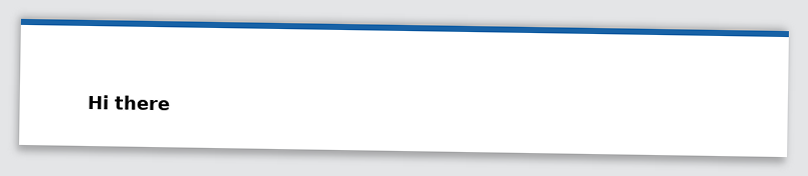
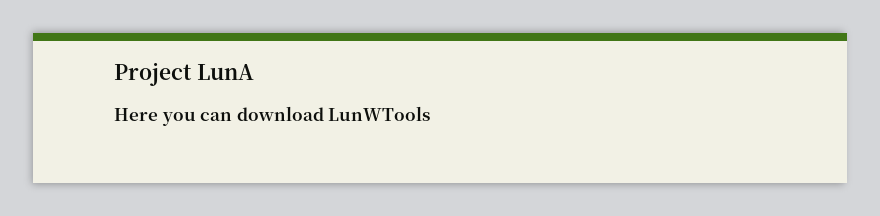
- Hi there
+ Project LunA
+ Here you can download LunWTools

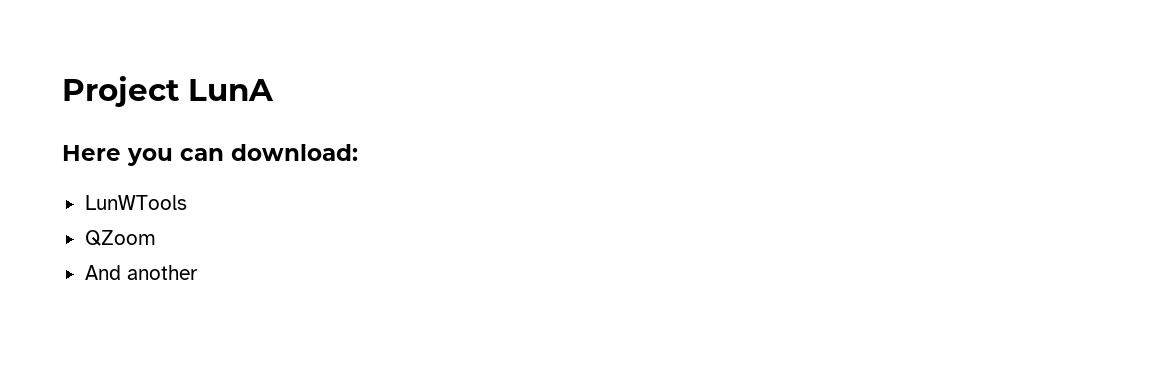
- Here you can download LunWTools
+ Here you can download:
+ LunWTools
+ QZoom
+ And another

